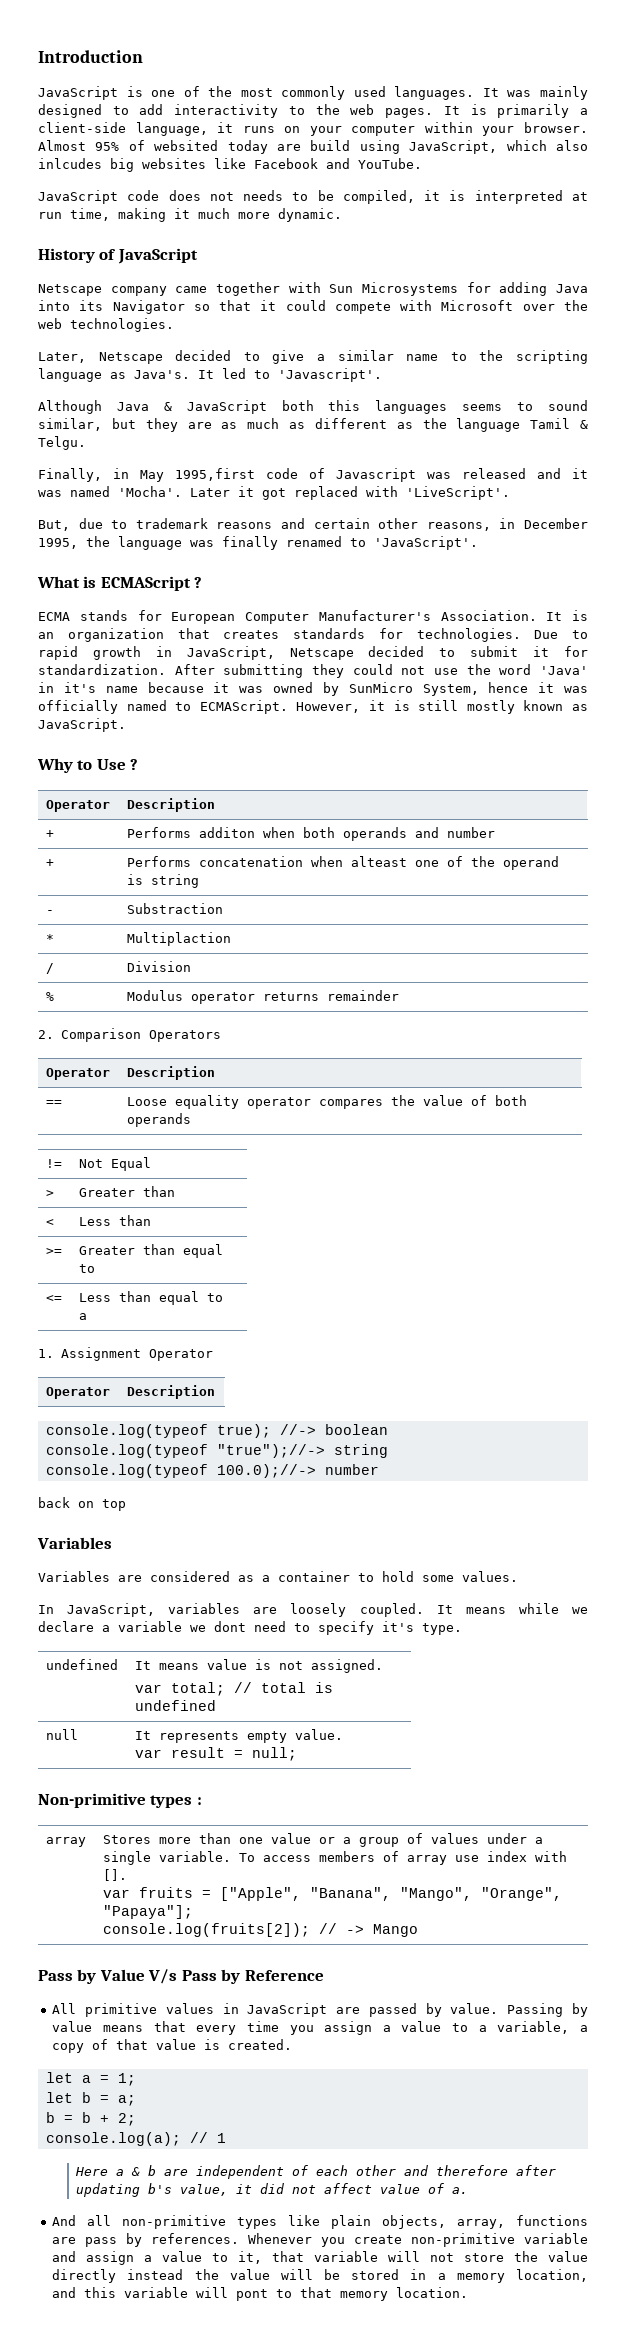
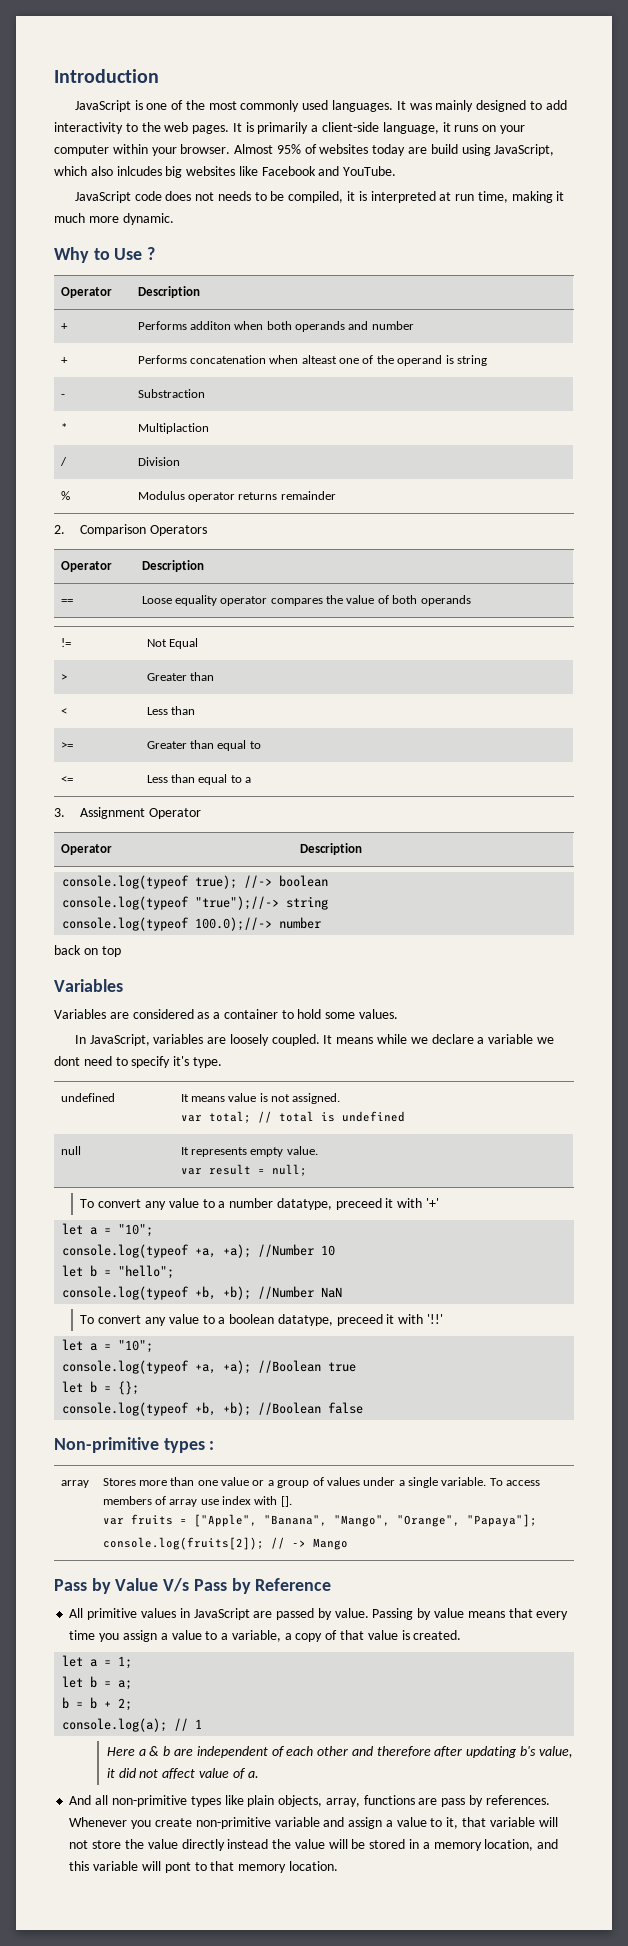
- Almost 95% of websited today are build using JavaScript, which also inlcudes big websites like Facebook and YouTube.
+ Almost 95% of websites today are build using JavaScript, which also inlcudes big websites like Facebook and YouTube.
- History of JavaScript
- Netscape company came together with Sun Microsystems for adding Java into its Navigator so that it could compete with Microsoft over the web technologies.
- Later, Netscape decided to give a similar name to the scripting language as Java's. It led to 'Javascript'.
- Although Java & JavaScript both this languages seems to sound similar, but they are as much as different as the language Tamil & Telgu.
- Finally, in May 1995,first code of Javascript was released and it was named 'Mocha'. Later it got replaced with 'LiveScript'.
- But, due to trademark reasons and certain other reasons, in December 1995, the language was finally renamed to 'JavaScript'.
- What is ECMAScript ?
- ECMA stands for European Computer Manufacturer's Association. It is an organization that creates standards for technologies. Due to rapid growth in JavaScript, Netscape decided to submit it for standardization. After submitting they could not use the word 'Java' in it's name because it was owned by SunMicro System, hence it was officially named to ECMAScript. However, it is still mostly known as JavaScript.
- 1. Assignment Operator
+ 3. Assignment Operator
+ To convert any value to a number datatype, preceed it with '+'
+ let a = "10";
+ console.log(typeof +a, +a); //Number 10
+ let b = "hello";
+ console.log(typeof +b, +b); //Number NaN
+ To convert any value to a boolean datatype, preceed it with '!!'
+ let a = "10";
+ console.log(typeof +a, +a); //Boolean true
+ let b = {};
+ console.log(typeof +b, +b); //Boolean false

